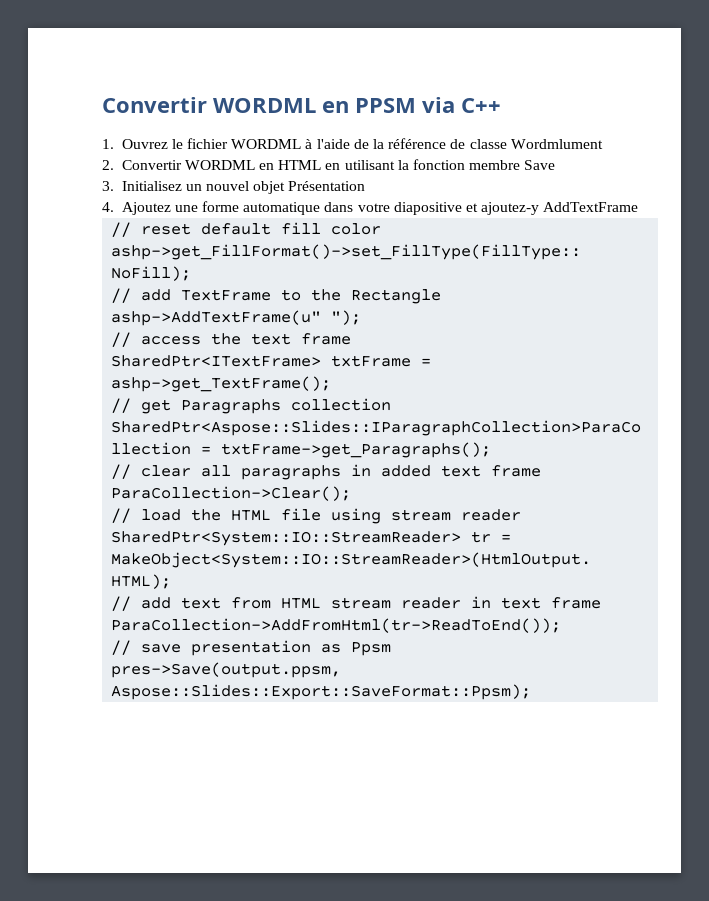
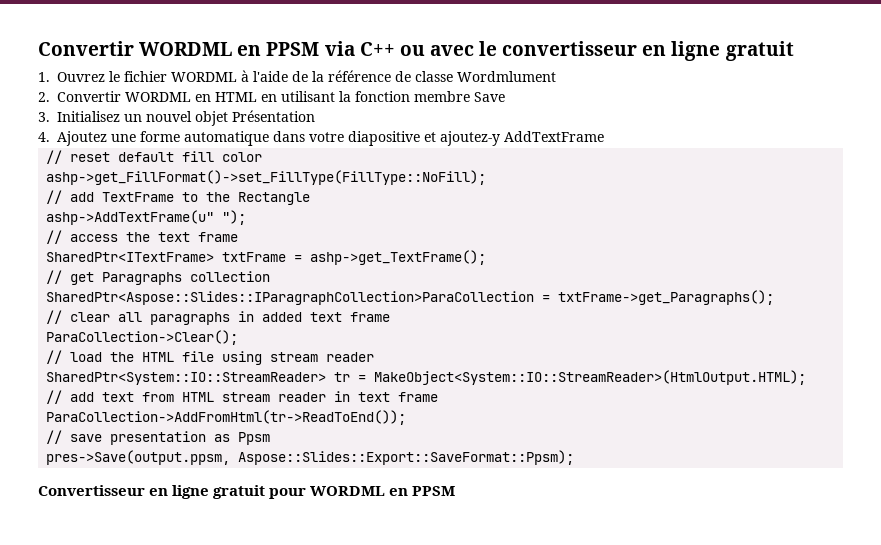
- Convertir WORDML en PPSM via C++
+ Convertir WORDML en PPSM via C++ ou avec le convertisseur en ligne gratuit
+ Convertisseur en ligne gratuit pour WORDML en PPSM

